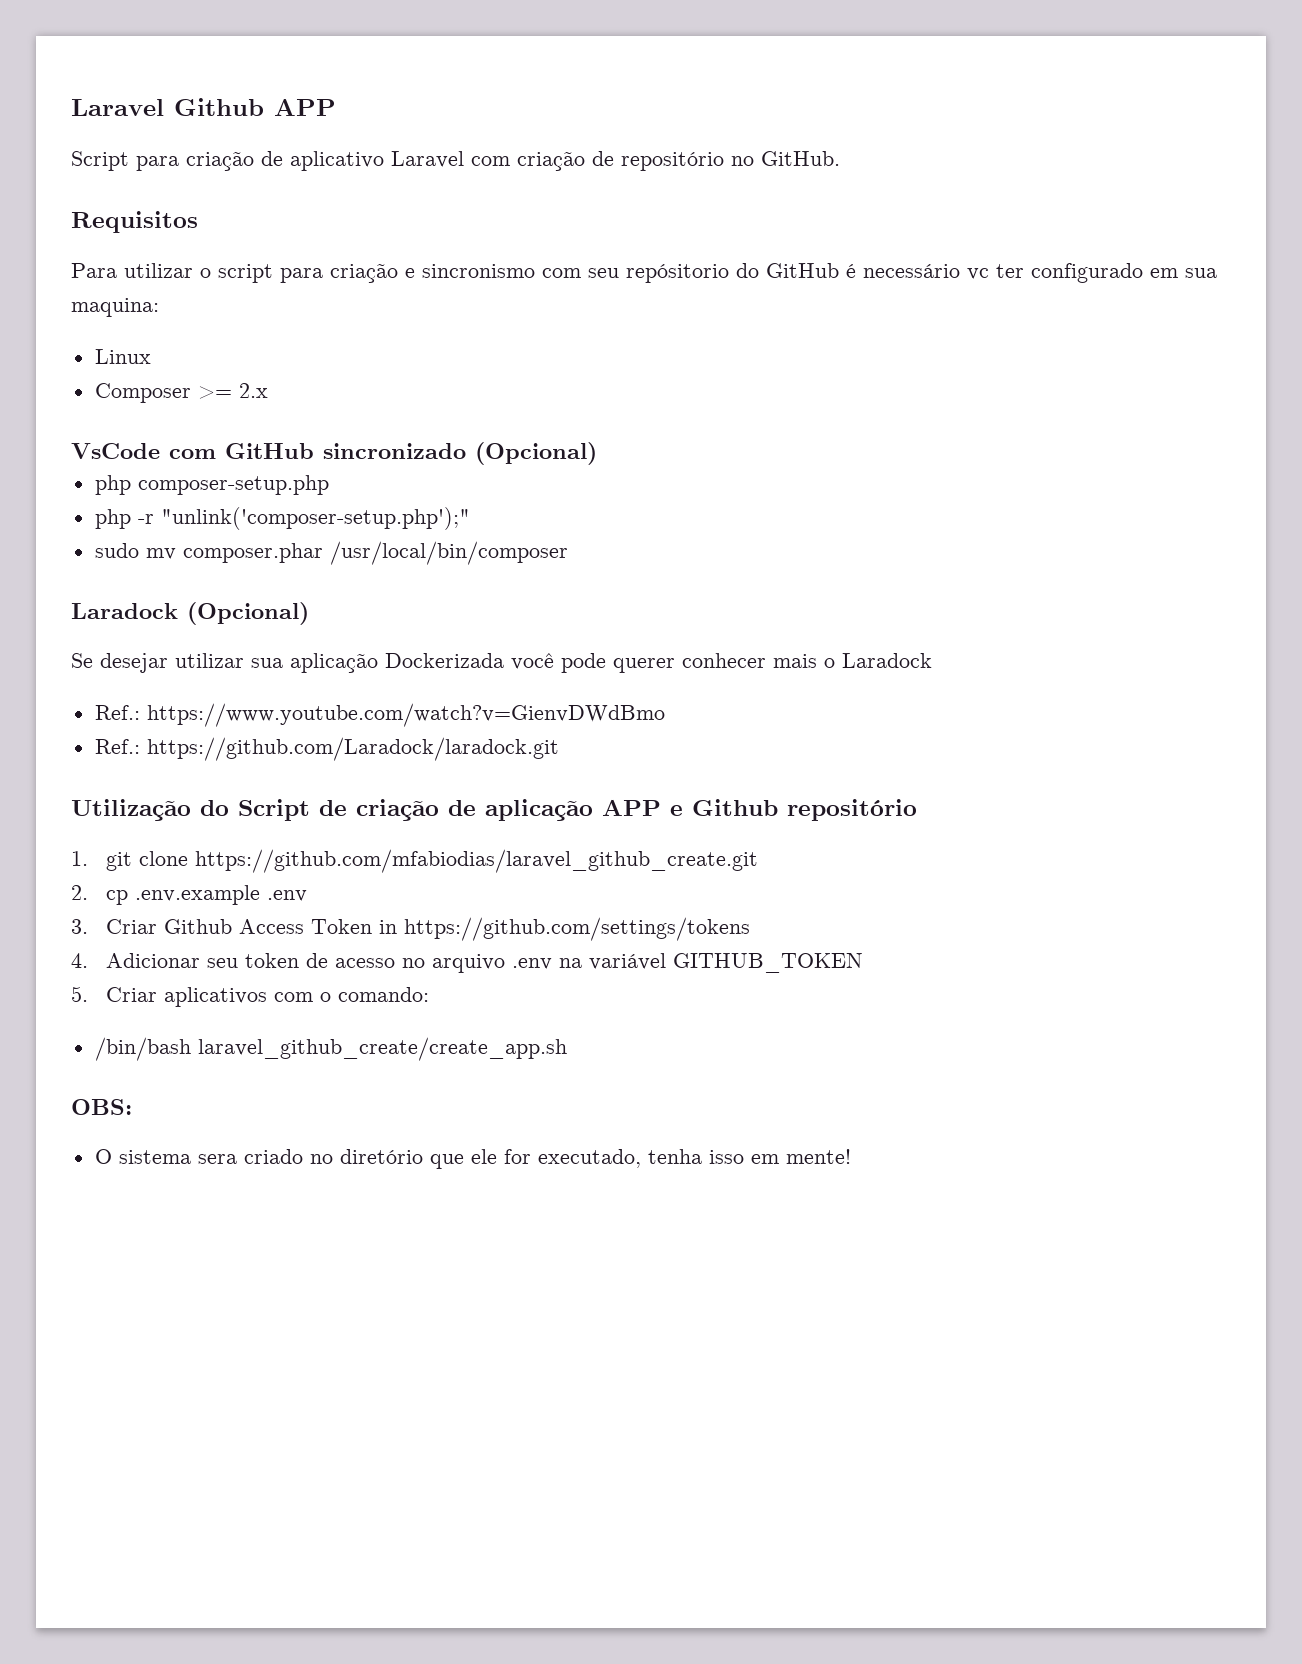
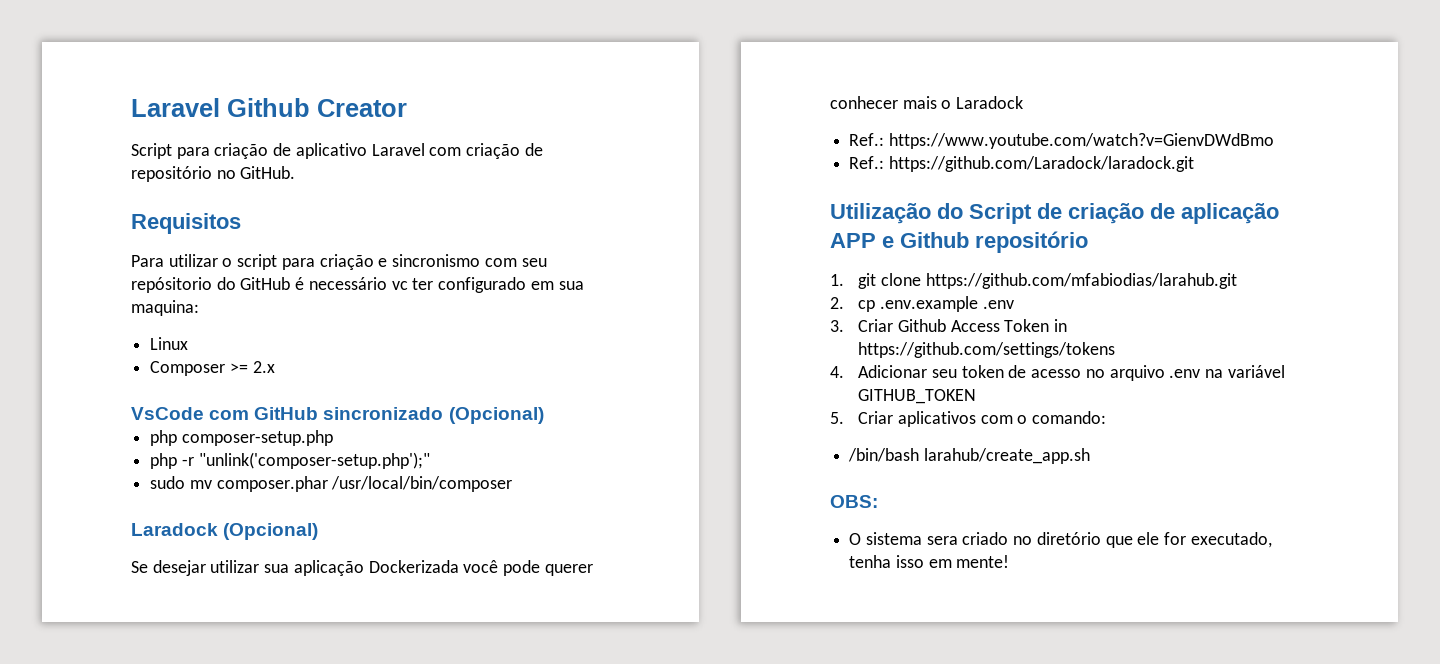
- Laravel Github APP
+ Laravel Github Creator
- 1. git clone https://github.com/mfabiodias/laravel_github_create.git
+ 1. git clone https://github.com/mfabiodias/larahub.git
- /bin/bash laravel_github_create/create_app.sh
+ /bin/bash larahub/create_app.sh

